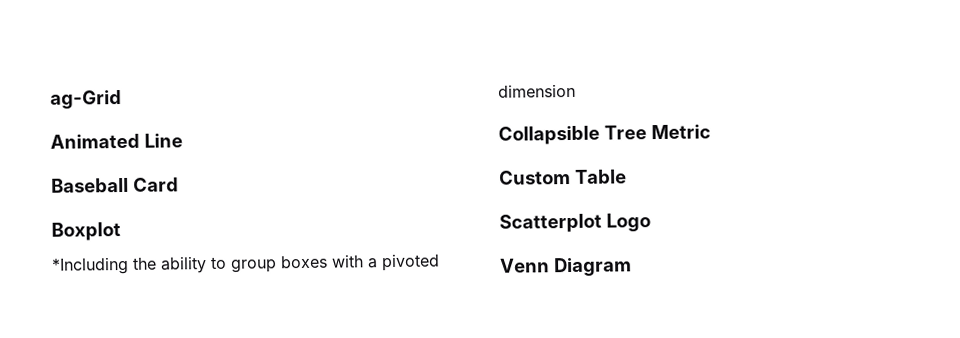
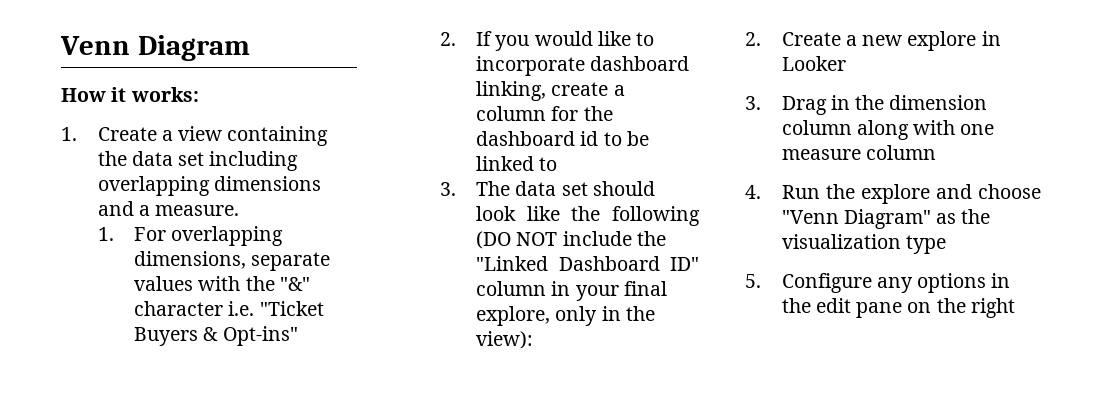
- ag-Grid
- Animated Line
- Baseball Card
- Boxplot
- *Including the ability to group boxes with a pivoted dimension
- Collapsible Tree Metric
- Custom Table
- Scatterplot Logo
  Venn Diagram
+ How it works:
+ 1. Create a view containing the data set including overlapping dimensions and a measure.
+ 1. For overlapping dimensions, separate values with the "&" character i.e. "Ticket Buyers & Opt-ins"
+ 2. If you would like to incorporate dashboard linking, create a column for the dashboard id to be linked to
+ 3. The data set should look like the following (DO NOT include the "Linked Dashboard ID" column in your final explore, only in the view):
+ 2. Create a new explore in Looker
+ 3. Drag in the dimension column along with one measure column
+ 4. Run the explore and choose "Venn Diagram" as the visualization type
+ 5. Configure any options in the edit pane on the right

